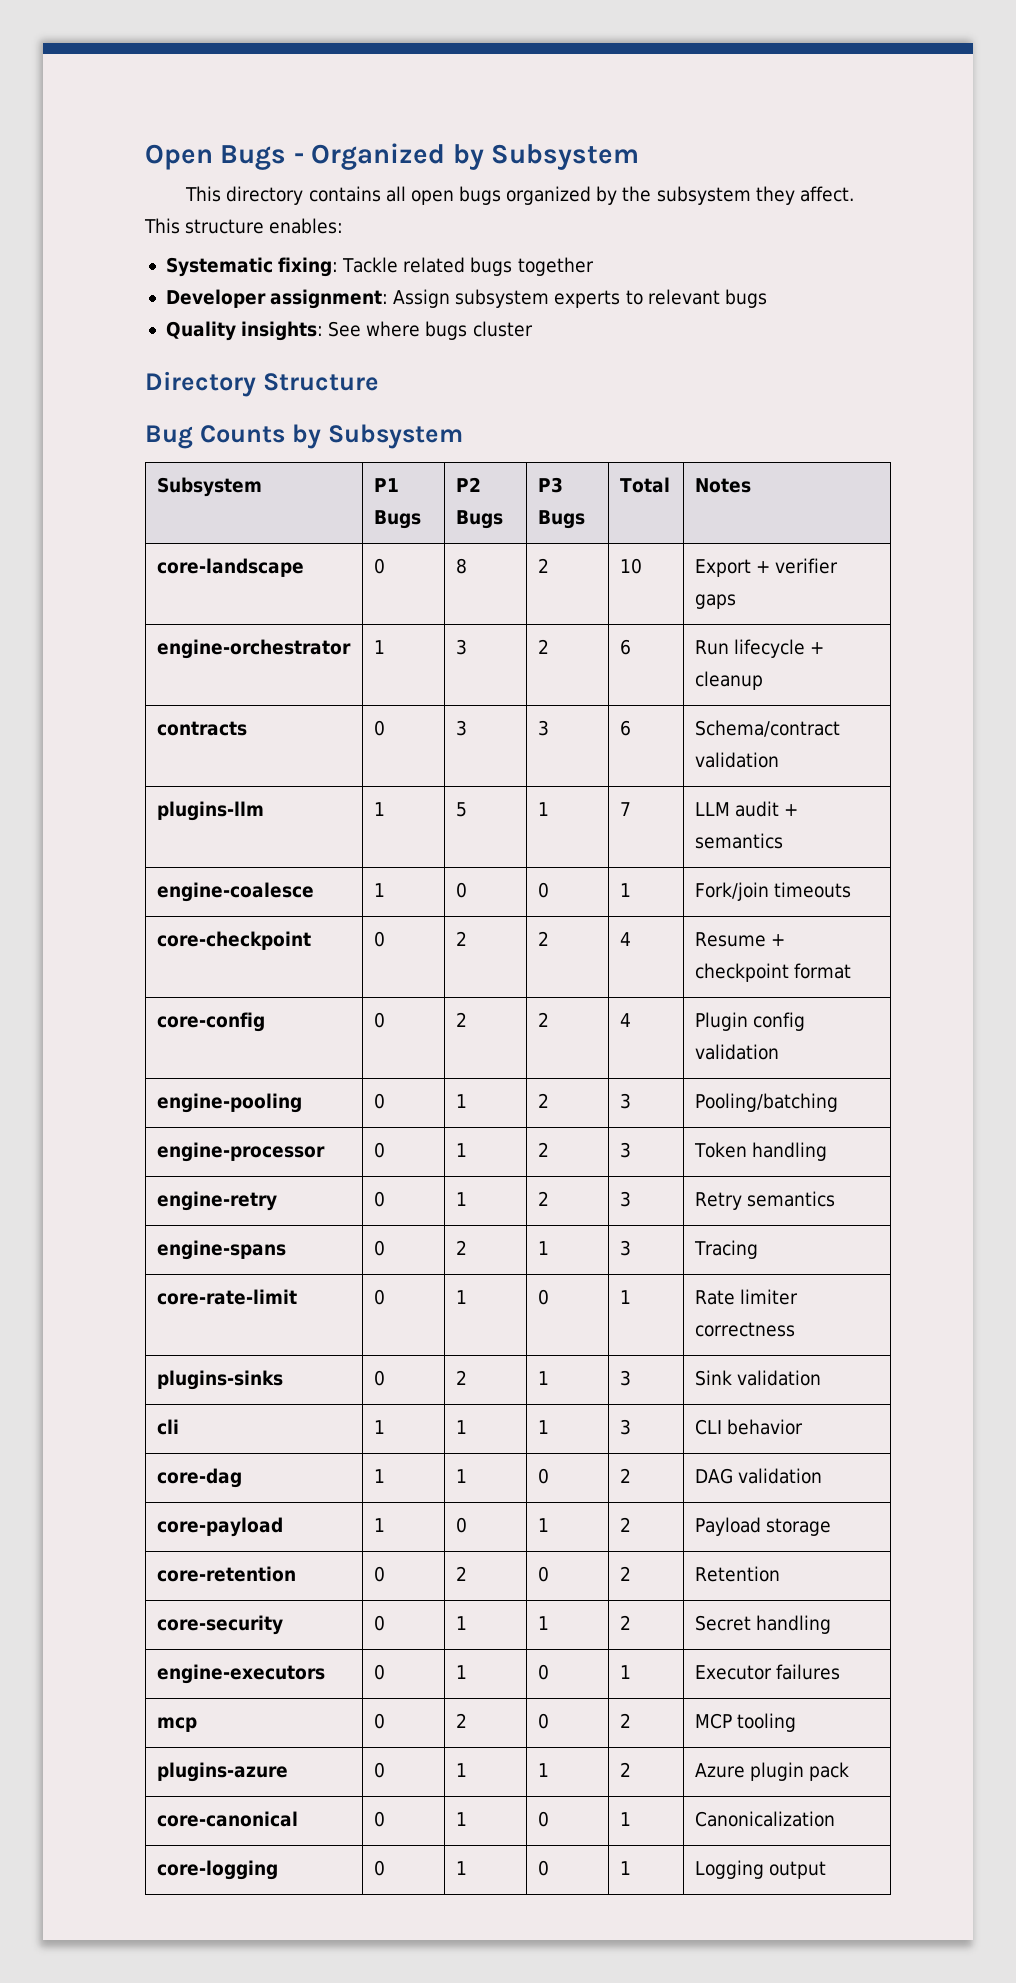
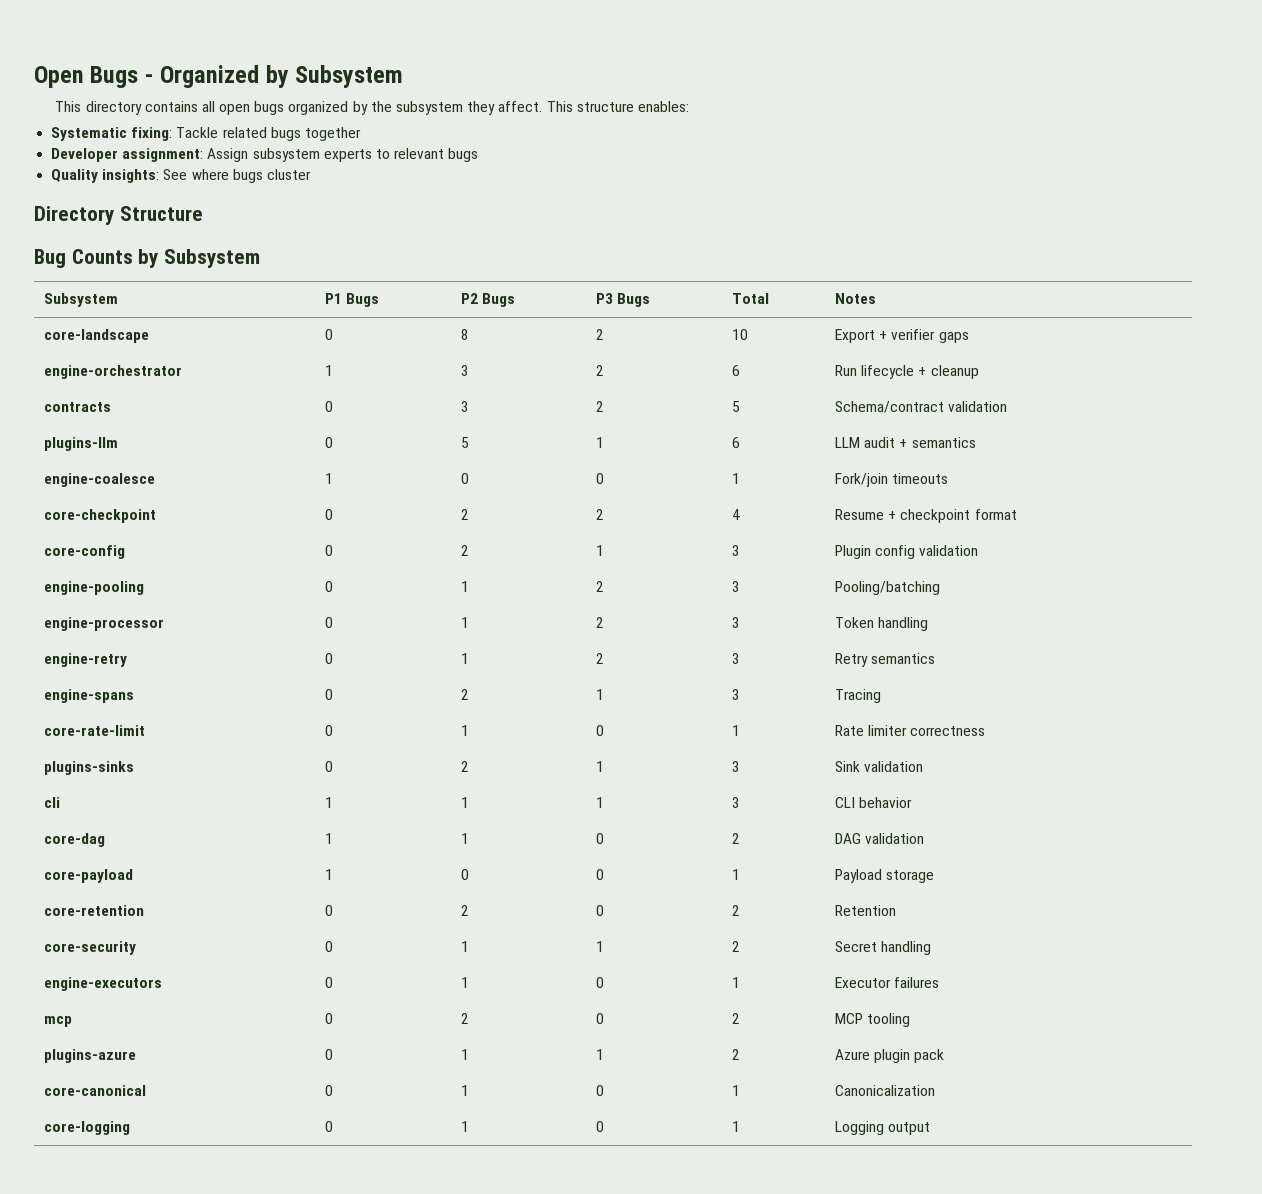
- contracts | 0 | 3 | 3 | 6 | Schema/contract validation
+ contracts | 0 | 3 | 2 | 5 | Schema/contract validation
- plugins-llm | 1 | 5 | 1 | 7 | LLM audit + semantics
+ plugins-llm | 0 | 5 | 1 | 6 | LLM audit + semantics
- core-config | 0 | 2 | 2 | 4 | Plugin config validation
+ core-config | 0 | 2 | 1 | 3 | Plugin config validation
- core-payload | 1 | 0 | 1 | 2 | Payload storage
+ core-payload | 1 | 0 | 0 | 1 | Payload storage

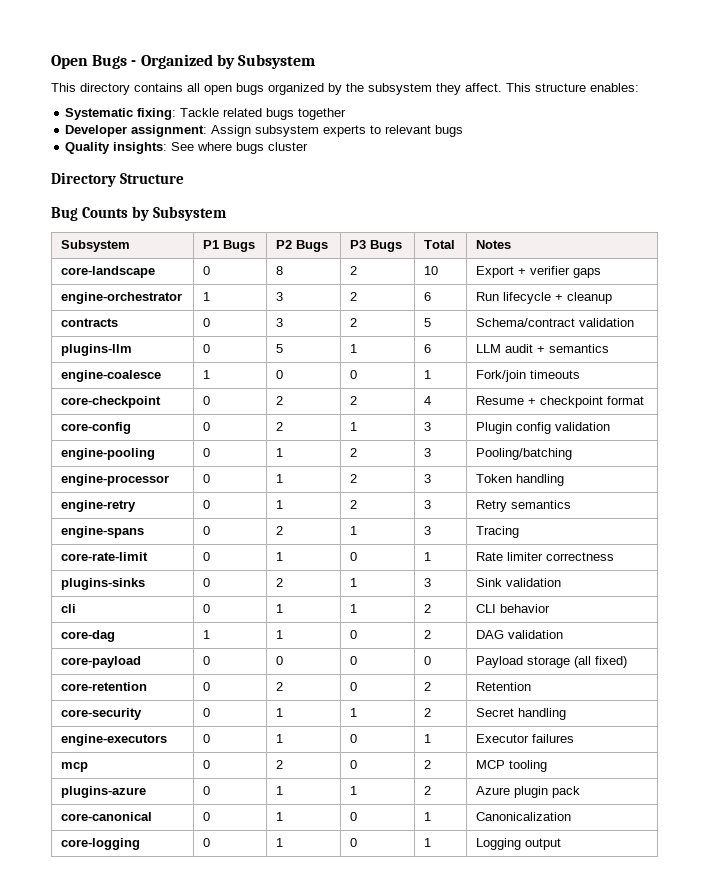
- cli | 1 | 1 | 1 | 3 | CLI behavior
+ cli | 0 | 1 | 1 | 2 | CLI behavior
- core-payload | 1 | 0 | 0 | 1 | Payload storage
+ core-payload | 0 | 0 | 0 | 0 | Payload storage (all fixed)

